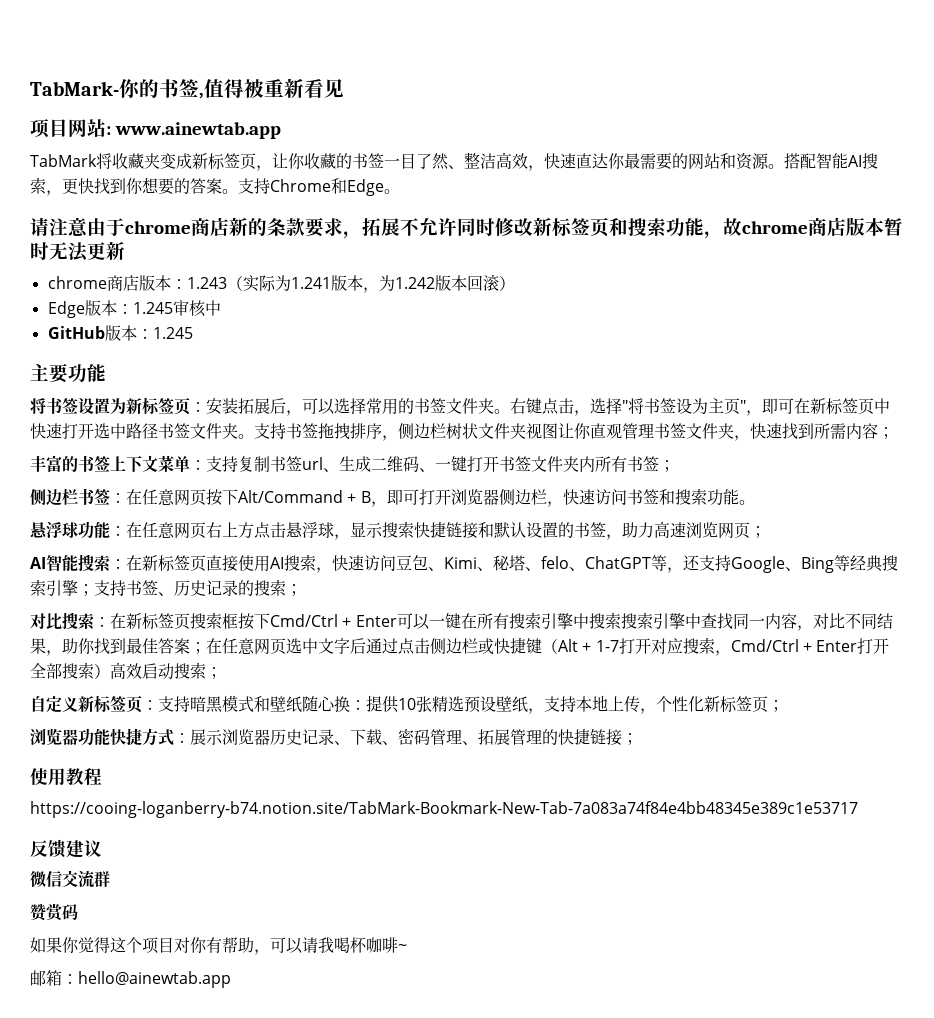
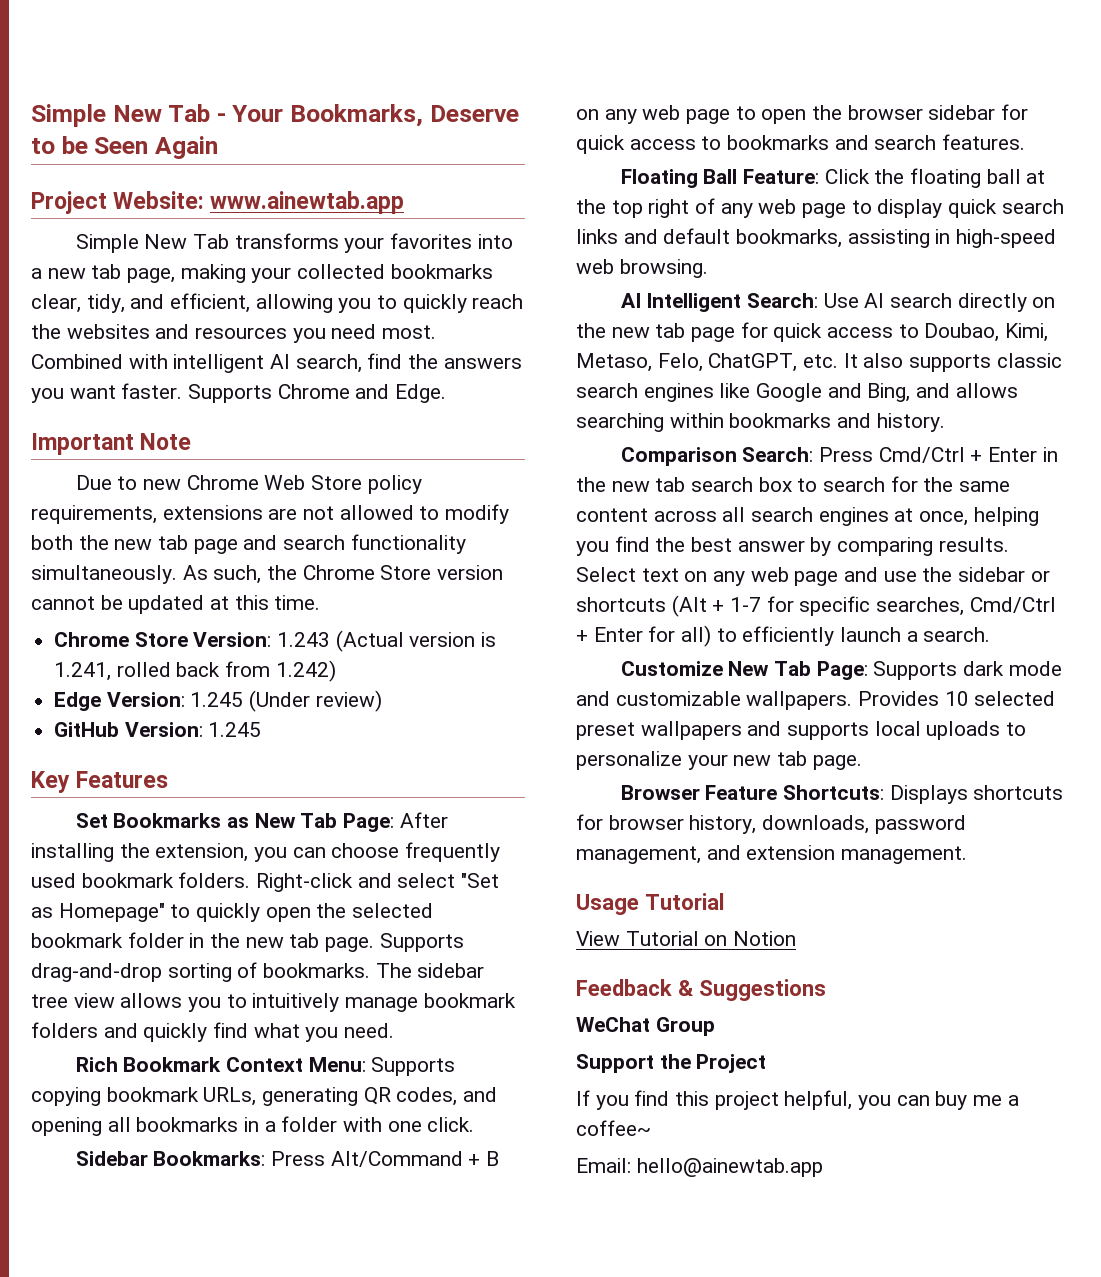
- TabMark-你的书签,值得被重新看见
- 项目网站: www.ainewtab.app
- TabMark将收藏夹变成新标签页，让你收藏的书签一目了然、整洁高效，快速直达你最需要的网站和资源。搭配智能AI搜索，更快找到你想要的答案。支持Chrome和Edge。
- 请注意由于chrome商店新的条款要求，拓展不允许同时修改新标签页和搜索功能，故chrome商店版本暂时无法更新
- chrome商店版本：1.243（实际为1.241版本，为1.242版本回滚）
- Edge版本：1.245审核中
+ Simple New Tab - Your Bookmarks, Deserve to be Seen Again
+ Project Website: www.ainewtab.app
+ Simple New Tab transforms your favorites into a new tab page, making your collected bookmarks clear, tidy, and efficient, allowing you to quickly reach the websites and resources you need most. Combined with intelligent AI search, find the answers you want faster. Supports Chrome and Edge.
+ Important Note
+ Due to new Chrome Web Store policy requirements, extensions are not allowed to modify both the new tab page and search functionality simultaneously. As such, the Chrome Store version cannot be updated at this time.
+ Chrome Store Version: 1.243 (Actual version is 1.241, rolled back from 1.242)
+ Edge Version: 1.245 (Under review)
- GitHub版本：1.245
+ GitHub Version: 1.245
- 主要功能
- 将书签设置为新标签页：安装拓展后，可以选择常用的书签文件夹。右键点击，选择"将书签设为主页"，即可在新标签页中快速打开选中路径书签文件夹。支持书签拖拽排序，侧边栏树状文件夹视图让你直观管理书签文件夹，快速找到所需内容；
- 丰富的书签上下文菜单：支持复制书签url、生成二维码、一键打开书签文件夹内所有书签；
- 侧边栏书签：在任意网页按下Alt/Command + B，即可打开浏览器侧边栏，快速访问书签和搜索功能。
- 悬浮球功能：在任意网页右上方点击悬浮球，显示搜索快捷链接和默认设置的书签，助力高速浏览网页；
- AI智能搜索：在新标签页直接使用AI搜索，快速访问豆包、Kimi、秘塔、felo、ChatGPT等，还支持Google、Bing等经典搜索引擎；支持书签、历史记录的搜索；
- 对比搜索：在新标签页搜索框按下Cmd/Ctrl + Enter可以一键在所有搜索引擎中搜索搜索引擎中查找同一内容，对比不同结果，助你找到最佳答案；在任意网页选中文字后通过点击侧边栏或快捷键（Alt + 1-7打开对应搜索，Cmd/Ctrl + Enter打开全部搜索）高效启动搜索；
- 自定义新标签页：支持暗黑模式和壁纸随心换：提供10张精选预设壁纸，支持本地上传，个性化新标签页；
- 浏览器功能快捷方式：展示浏览器历史记录、下载、密码管理、拓展管理的快捷链接；
- 使用教程
- https://cooing-loganberry-b74.notion.site/TabMark-Bookmark-New-Tab-7a083a74f84e4bb48345e389c1e53717
- 反馈建议
- 微信交流群
- 赞赏码
- 如果你觉得这个项目对你有帮助，可以请我喝杯咖啡~
- 邮箱：hello@ainewtab.app
+ Key Features
+ Set Bookmarks as New Tab Page: After installing the extension, you can choose frequently used bookmark folders. Right-click and select "Set as Homepage" to quickly open the selected bookmark folder in the new tab page. Supports drag-and-drop sorting of bookmarks. The sidebar tree view allows you to intuitively manage bookmark folders and quickly find what you need.
+ Rich Bookmark Context Menu: Supports copying bookmark URLs, generating QR codes, and opening all bookmarks in a folder with one click.
+ Sidebar Bookmarks: Press Alt/Command + B on any web page to open the browser sidebar for quick access to bookmarks and search features.
+ Floating Ball Feature: Click the floating ball at the top right of any web page to display quick search links and default bookmarks, assisting in high-speed web browsing.
+ AI Intelligent Search: Use AI search directly on the new tab page for quick access to Doubao, Kimi, Metaso, Felo, ChatGPT, etc. It also supports classic search engines like Google and Bing, and allows searching within bookmarks and history.
+ Comparison Search: Press Cmd/Ctrl + Enter in the new tab search box to search for the same content across all search engines at once, helping you find the best answer by comparing results. Select text on any web page and use the sidebar or shortcuts (Alt + 1-7 for specific searches, Cmd/Ctrl + Enter for all) to efficiently launch a search.
+ Customize New Tab Page: Supports dark mode and customizable wallpapers. Provides 10 selected preset wallpapers and supports local uploads to personalize your new tab page.
+ Browser Feature Shortcuts: Displays shortcuts for browser history, downloads, password management, and extension management.
+ Usage Tutorial
+ View Tutorial on Notion
+ Feedback & Suggestions
+ WeChat Group
+ Support the Project
+ If you find this project helpful, you can buy me a coffee~
+ Email: hello@ainewtab.app

